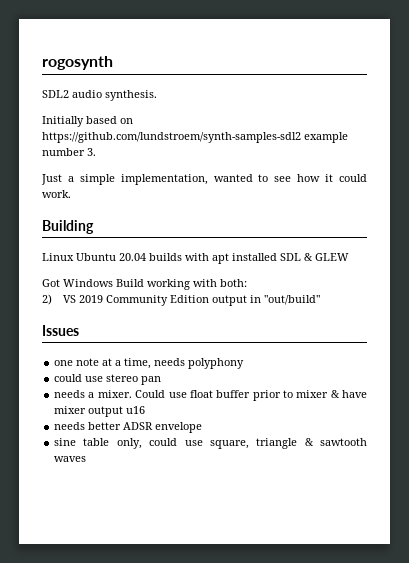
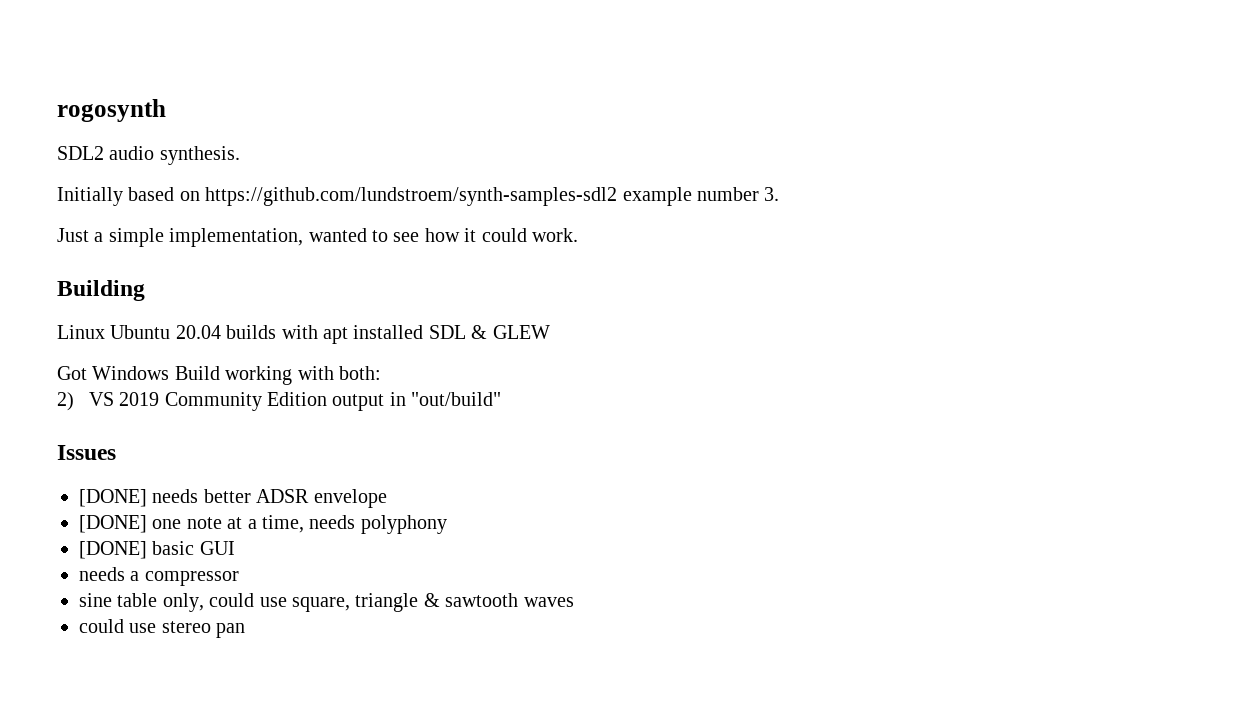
- one note at a time, needs polyphony
+ [DONE] needs better ADSR envelope
+ [DONE] one note at a time, needs polyphony
- could use stereo pan
- needs a mixer. Could use float buffer prior to mixer & have mixer output u16
- needs better ADSR envelope
+ [DONE] basic GUI
+ needs a compressor
+ could use stereo pan

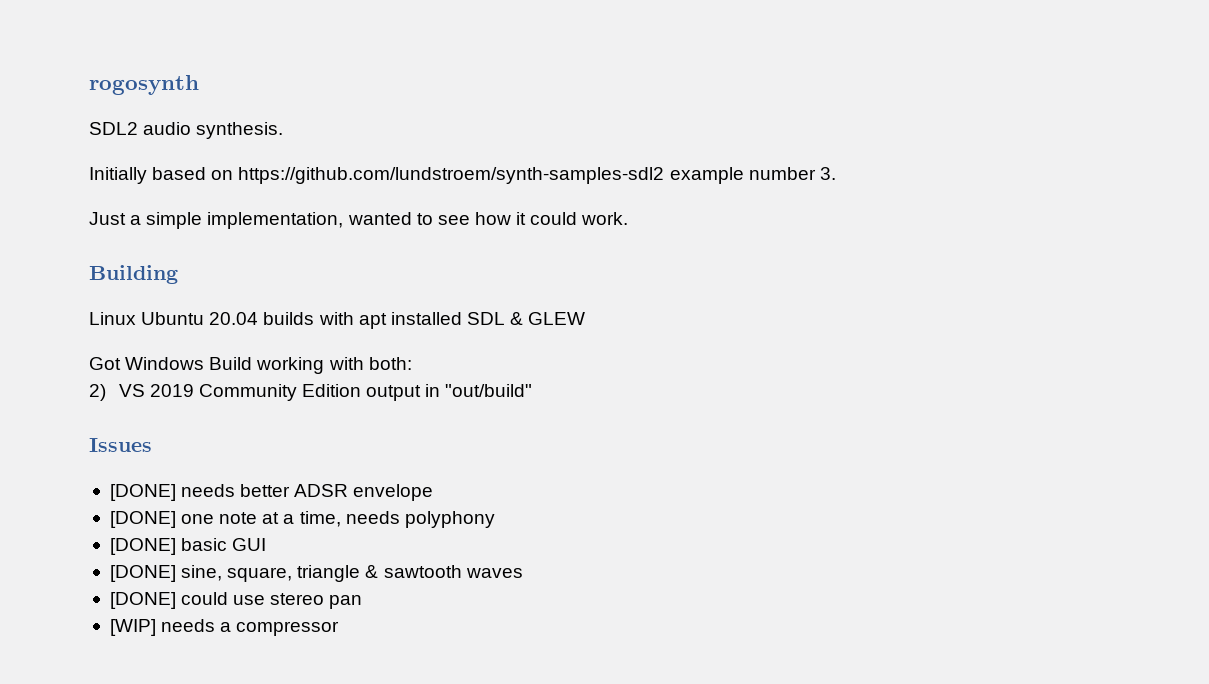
- needs a compressor
- sine table only, could use square, triangle & sawtooth waves
+ [DONE] sine, square, triangle & sawtooth waves
- could use stereo pan
+ [DONE] could use stereo pan
+ [WIP] needs a compressor

